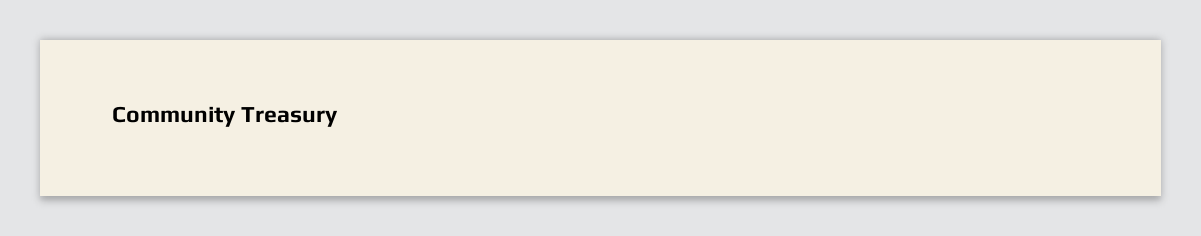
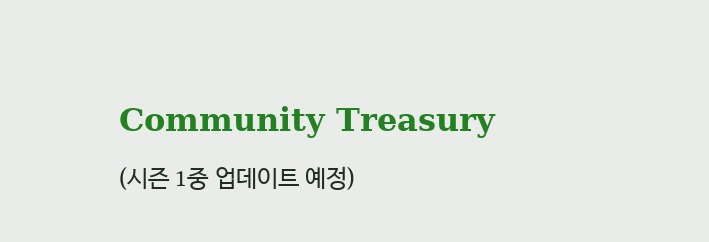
+ (시즌 1중 업데이트 예정)

